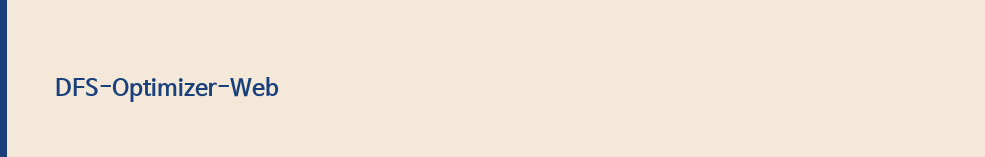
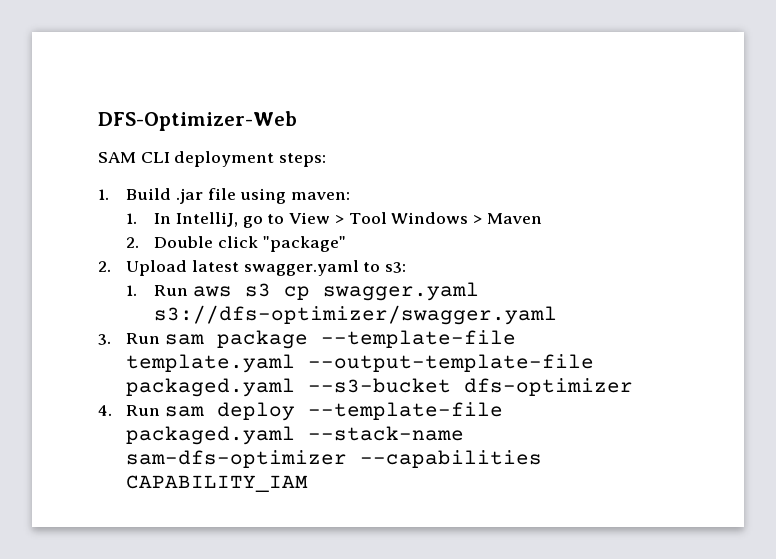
+ SAM CLI deployment steps:
+ 1. Build .jar file using maven:
+ 1. In IntelliJ, go to View > Tool Windows > Maven
+ 2. Double click "package"
+ 2. Upload latest swagger.yaml to s3:
+ 1. Run aws s3 cp swagger.yaml s3://dfs-optimizer/swagger.yaml
+ 3. Run sam package --template-file template.yaml --output-template-file packaged.yaml --s3-bucket dfs-optimizer
+ 4. Run sam deploy --template-file packaged.yaml --stack-name sam-dfs-optimizer --capabilities CAPABILITY_IAM

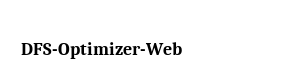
- SAM CLI deployment steps:
- 1. Build .jar file using maven:
- 1. In IntelliJ, go to View > Tool Windows > Maven
- 2. Double click "package"
- 2. Upload latest swagger.yaml to s3:
- 1. Run aws s3 cp swagger.yaml s3://dfs-optimizer/swagger.yaml
- 3. Run sam package --template-file template.yaml --output-template-file packaged.yaml --s3-bucket dfs-optimizer
- 4. Run sam deploy --template-file packaged.yaml --stack-name sam-dfs-optimizer --capabilities CAPABILITY_IAM

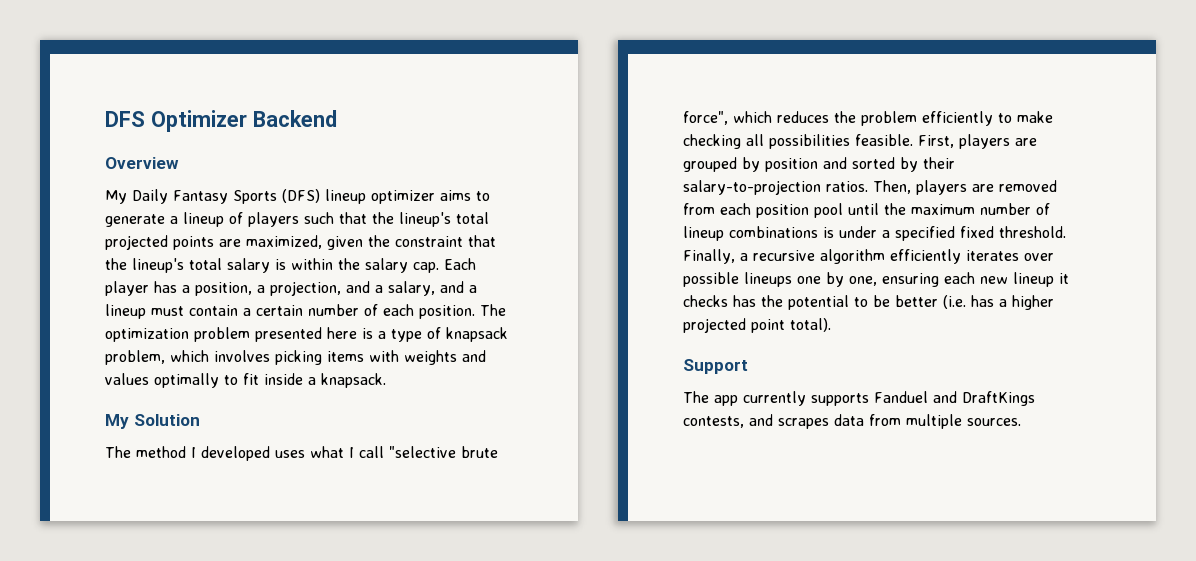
- DFS-Optimizer-Web
+ DFS Optimizer Backend
+ Overview
+ My Daily Fantasy Sports (DFS) lineup optimizer aims to generate a lineup of players such that the lineup's total projected points are maximized, given the constraint that the lineup's total salary is within the salary cap. Each player has a position, a projection, and a salary, and a lineup must contain a certain number of each position. The optimization problem presented here is a type of knapsack problem, which involves picking items with weights and values optimally to fit inside a knapsack.
+ My Solution
+ The method I developed uses what I call "selective brute force", which reduces the problem efficiently to make checking all possibilities feasible. First, players are grouped by position and sorted by their salary-to-projection ratios. Then, players are removed from each position pool until the maximum number of lineup combinations is under a specified fixed threshold. Finally, a recursive algorithm efficiently iterates over possible lineups one by one, ensuring each new lineup it checks has the potential to be better (i.e. has a higher projected point total).
+ Support
+ The app currently supports Fanduel and DraftKings contests, and scrapes data from multiple sources.

